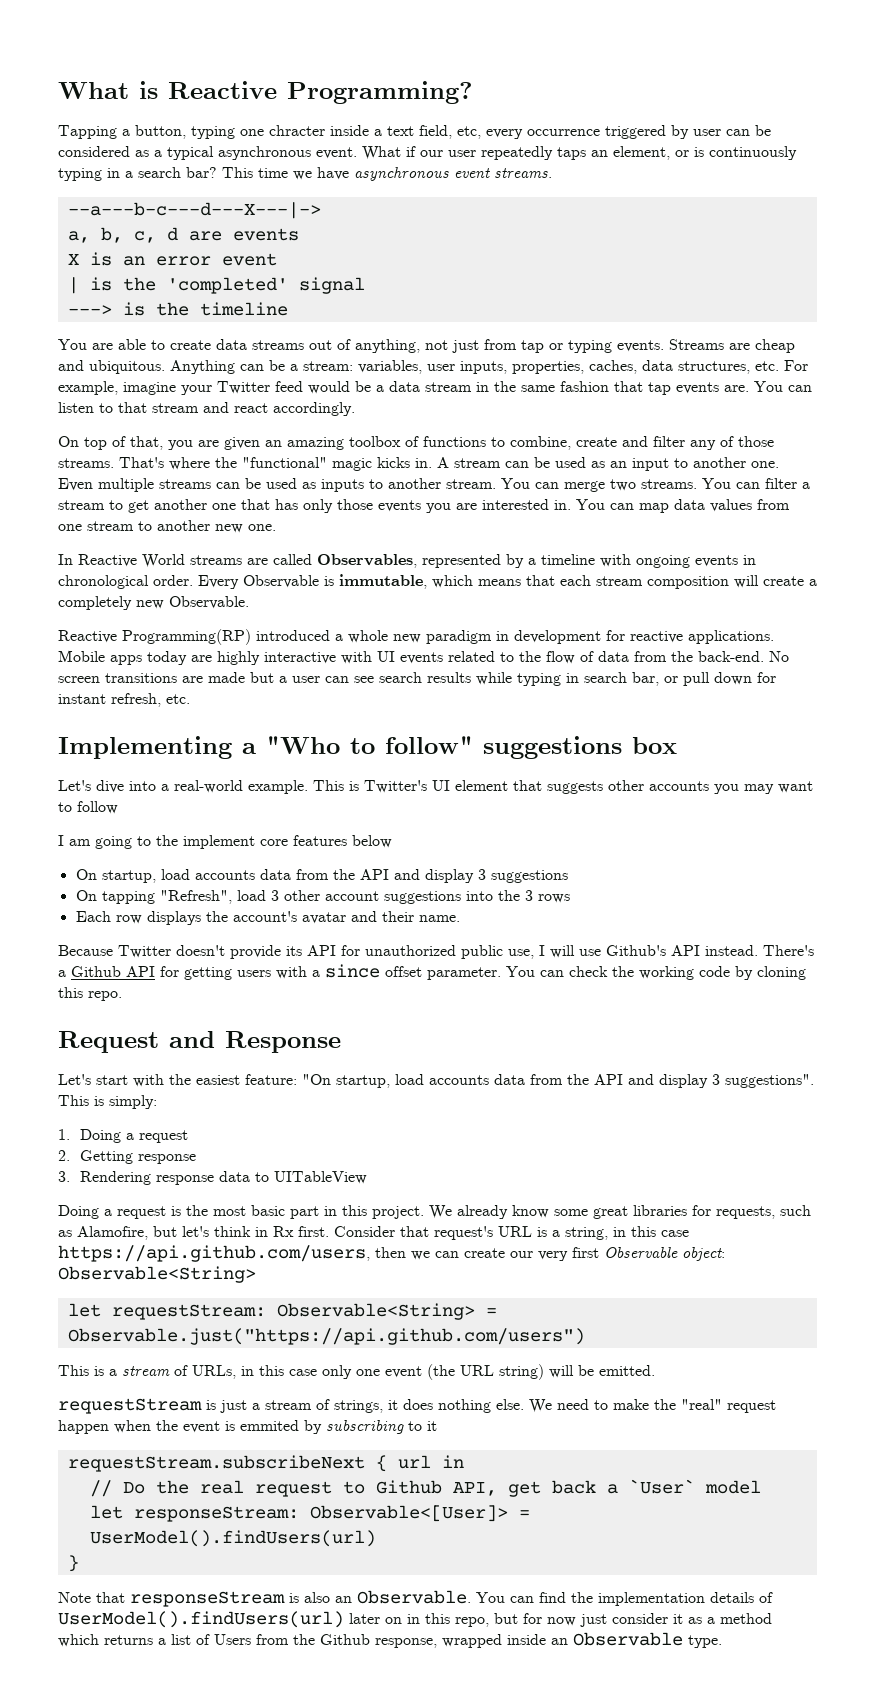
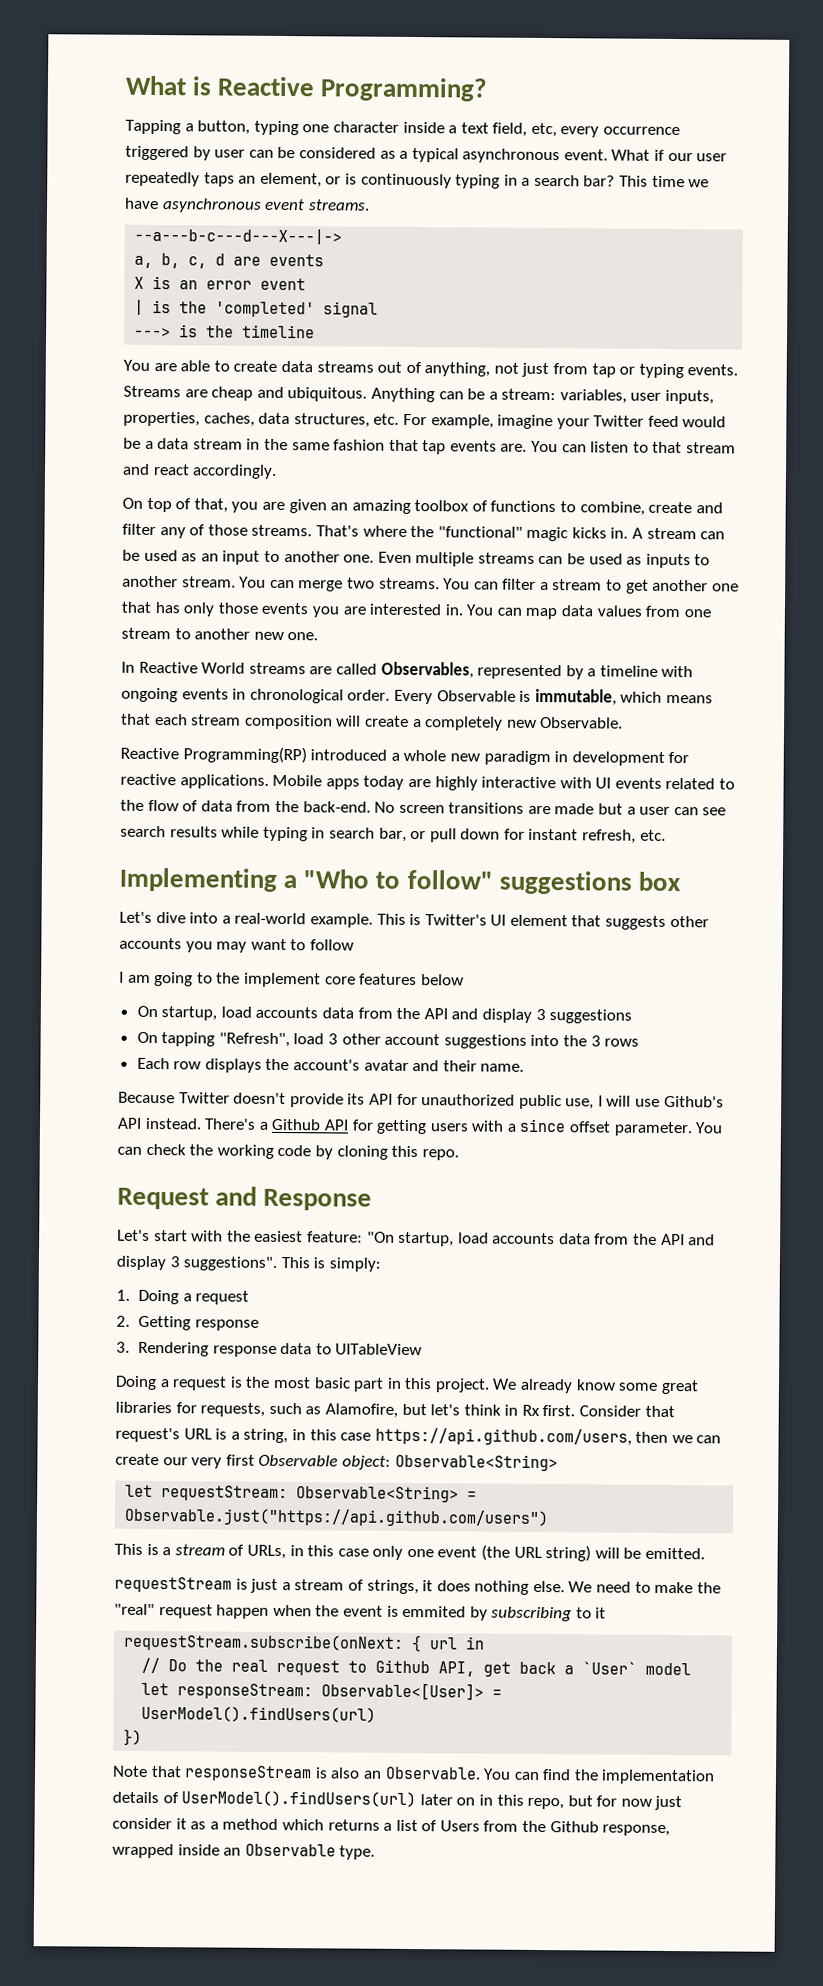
- Tapping a button, typing one chracter inside a text field, etc, every occurrence triggered by user can be considered as a typical asynchronous event.
+ Tapping a button, typing one character inside a text field, etc, every occurrence triggered by user can be considered as a typical asynchronous event.
- requestStream.subscribeNext { url in
+ requestStream.subscribe(onNext: { url in
- }
+ })

